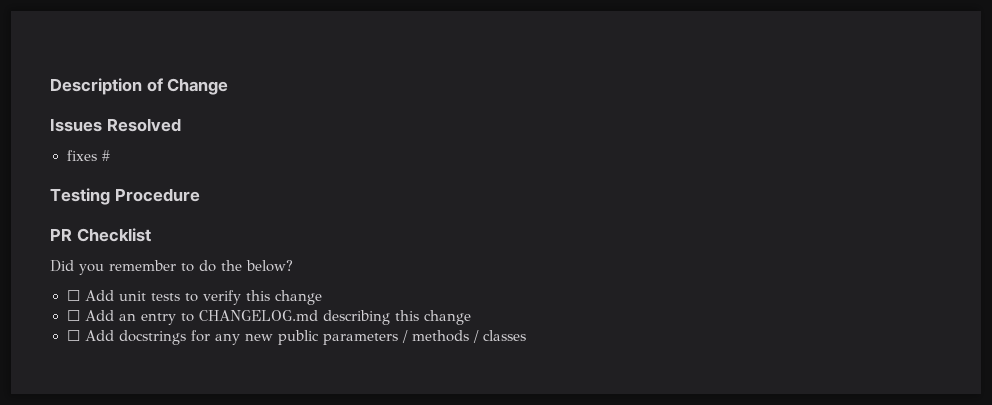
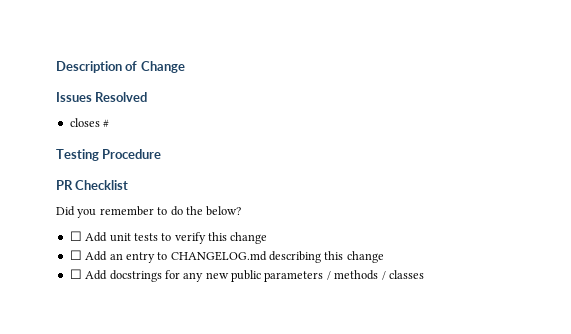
- fixes #
+ closes #

